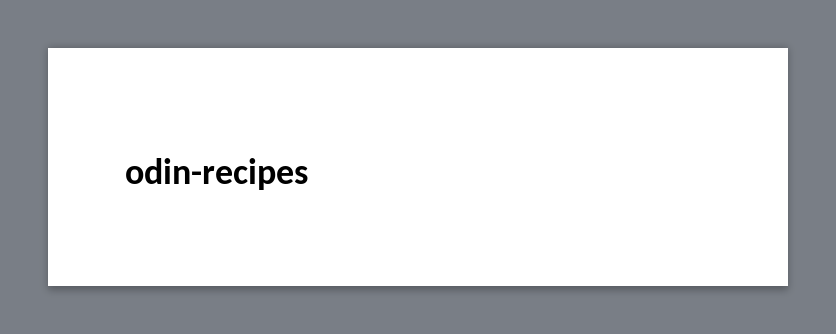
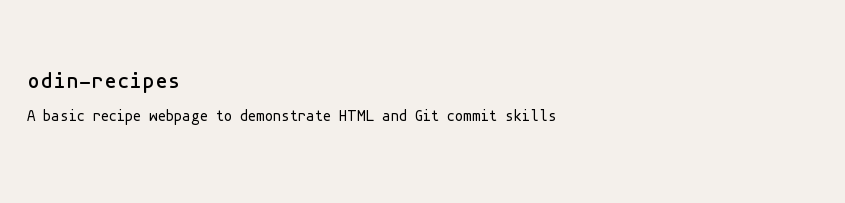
+ A basic recipe webpage to demonstrate HTML and Git commit skills

